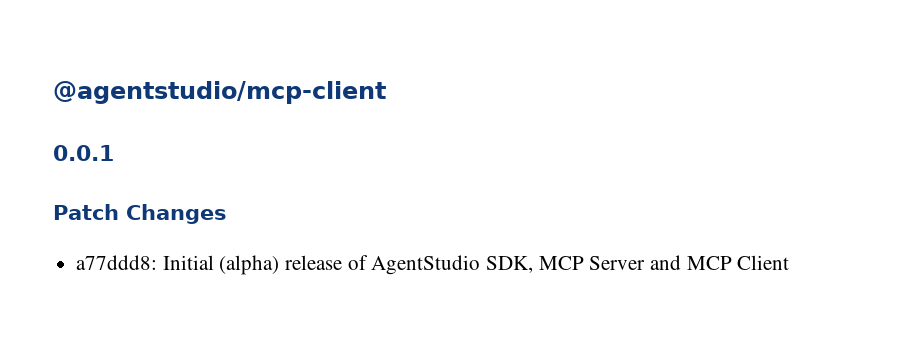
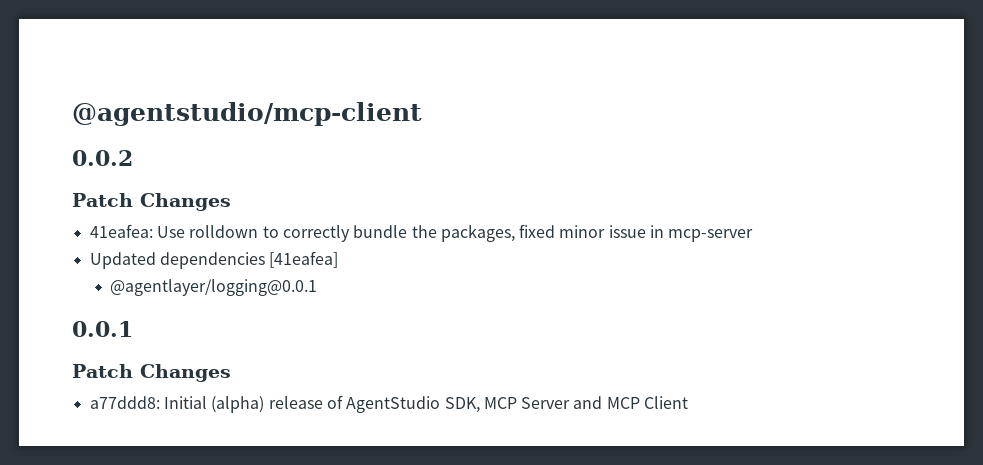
+ 0.0.2
+ Patch Changes
+ 41eafea: Use rolldown to correctly bundle the packages, fixed minor issue in mcp-server
+ Updated dependencies [41eafea]
+ @agentlayer/logging@0.0.1

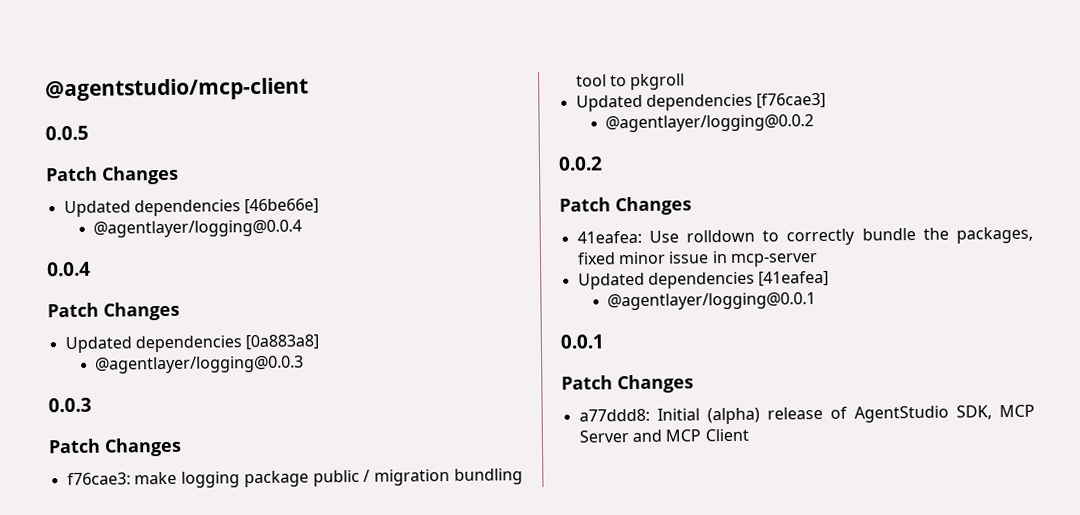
+ 0.0.5
+ Patch Changes
+ Updated dependencies [46be66e]
+ @agentlayer/logging@0.0.4
+ 0.0.4
+ Patch Changes
+ Updated dependencies [0a883a8]
+ @agentlayer/logging@0.0.3
+ 0.0.3
+ Patch Changes
+ f76cae3: make logging package public / migration bundling tool to pkgroll
+ Updated dependencies [f76cae3]
+ @agentlayer/logging@0.0.2

